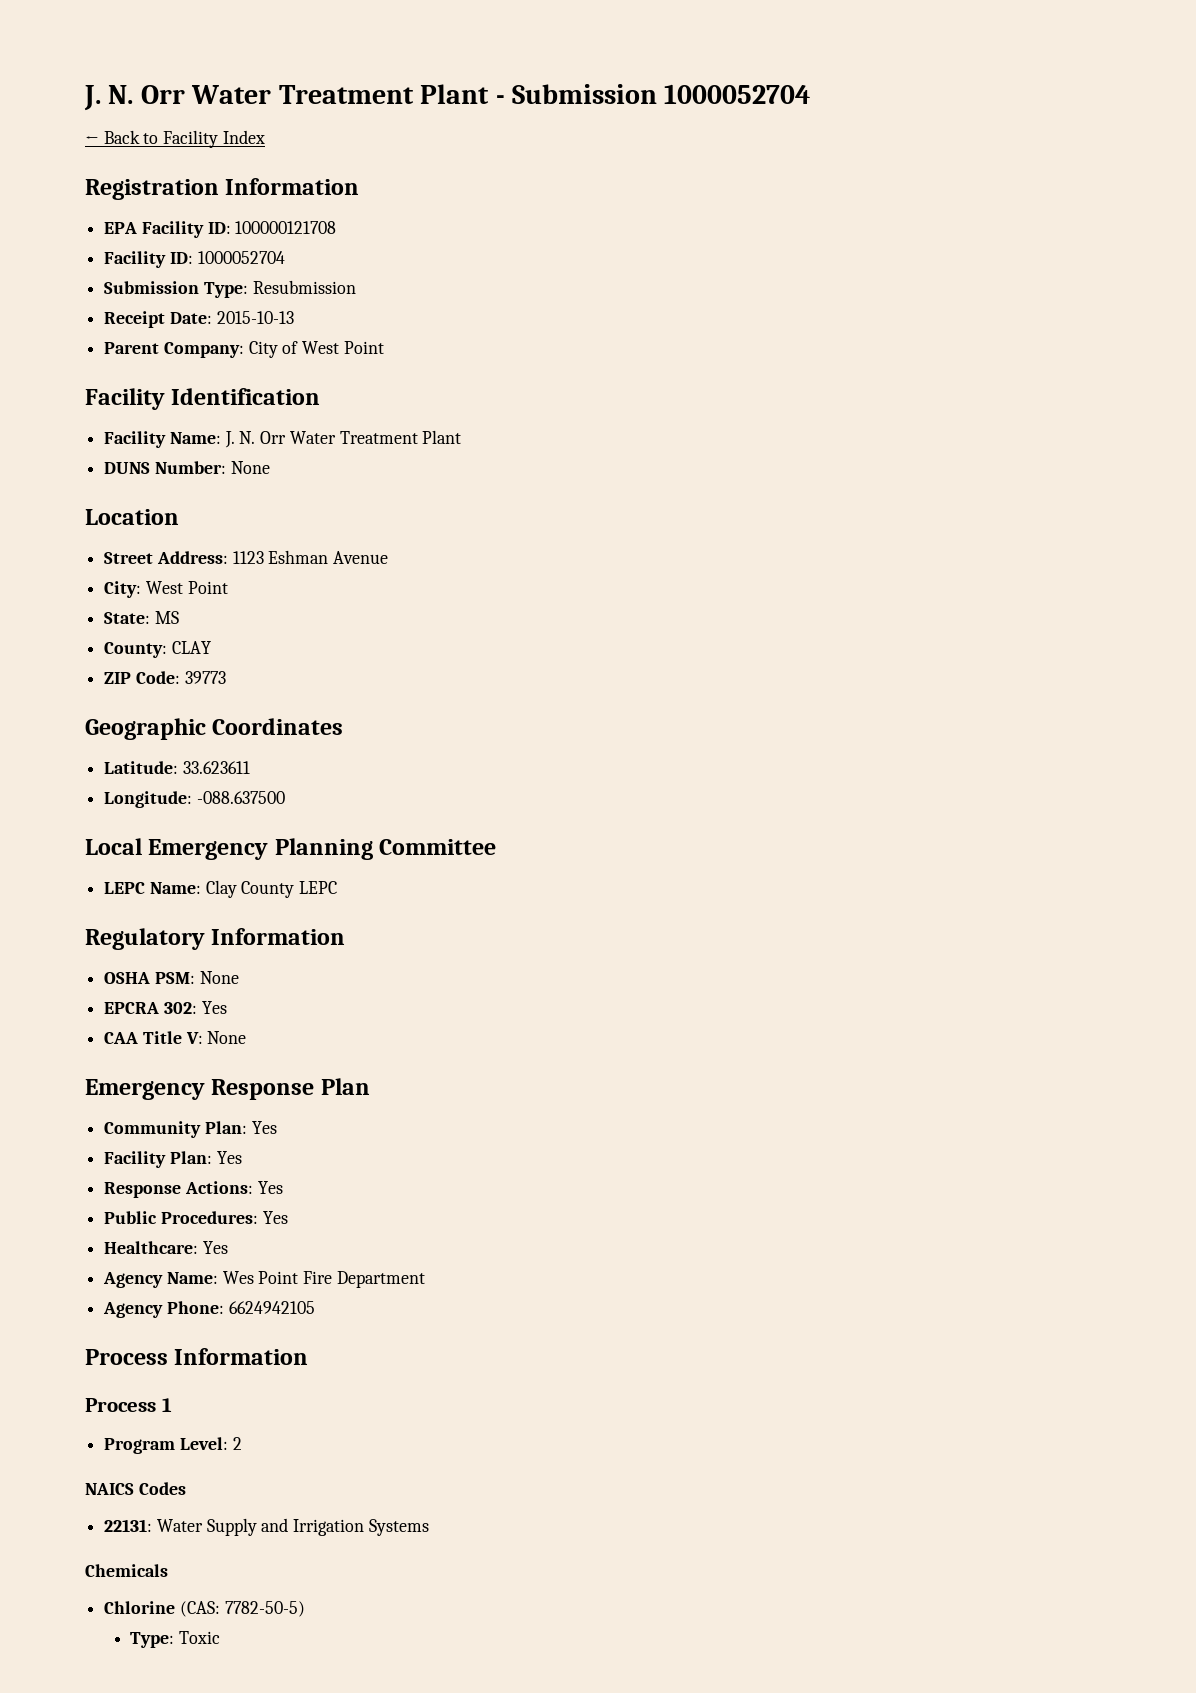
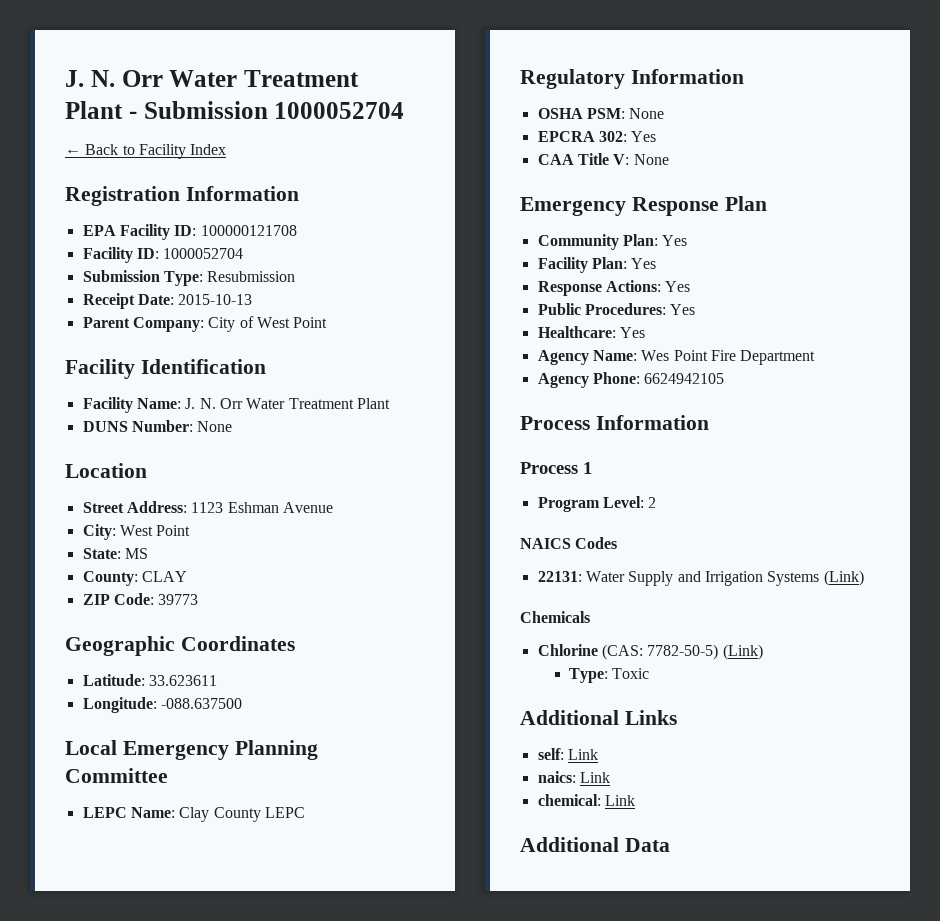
- 22131: Water Supply and Irrigation Systems
+ 22131: Water Supply and Irrigation Systems (Link)
- Chlorine (CAS: 7782-50-5)
+ Chlorine (CAS: 7782-50-5) (Link)
+ Additional Links
+ self: Link
+ naics: Link
+ chemical: Link
+ Additional Data

